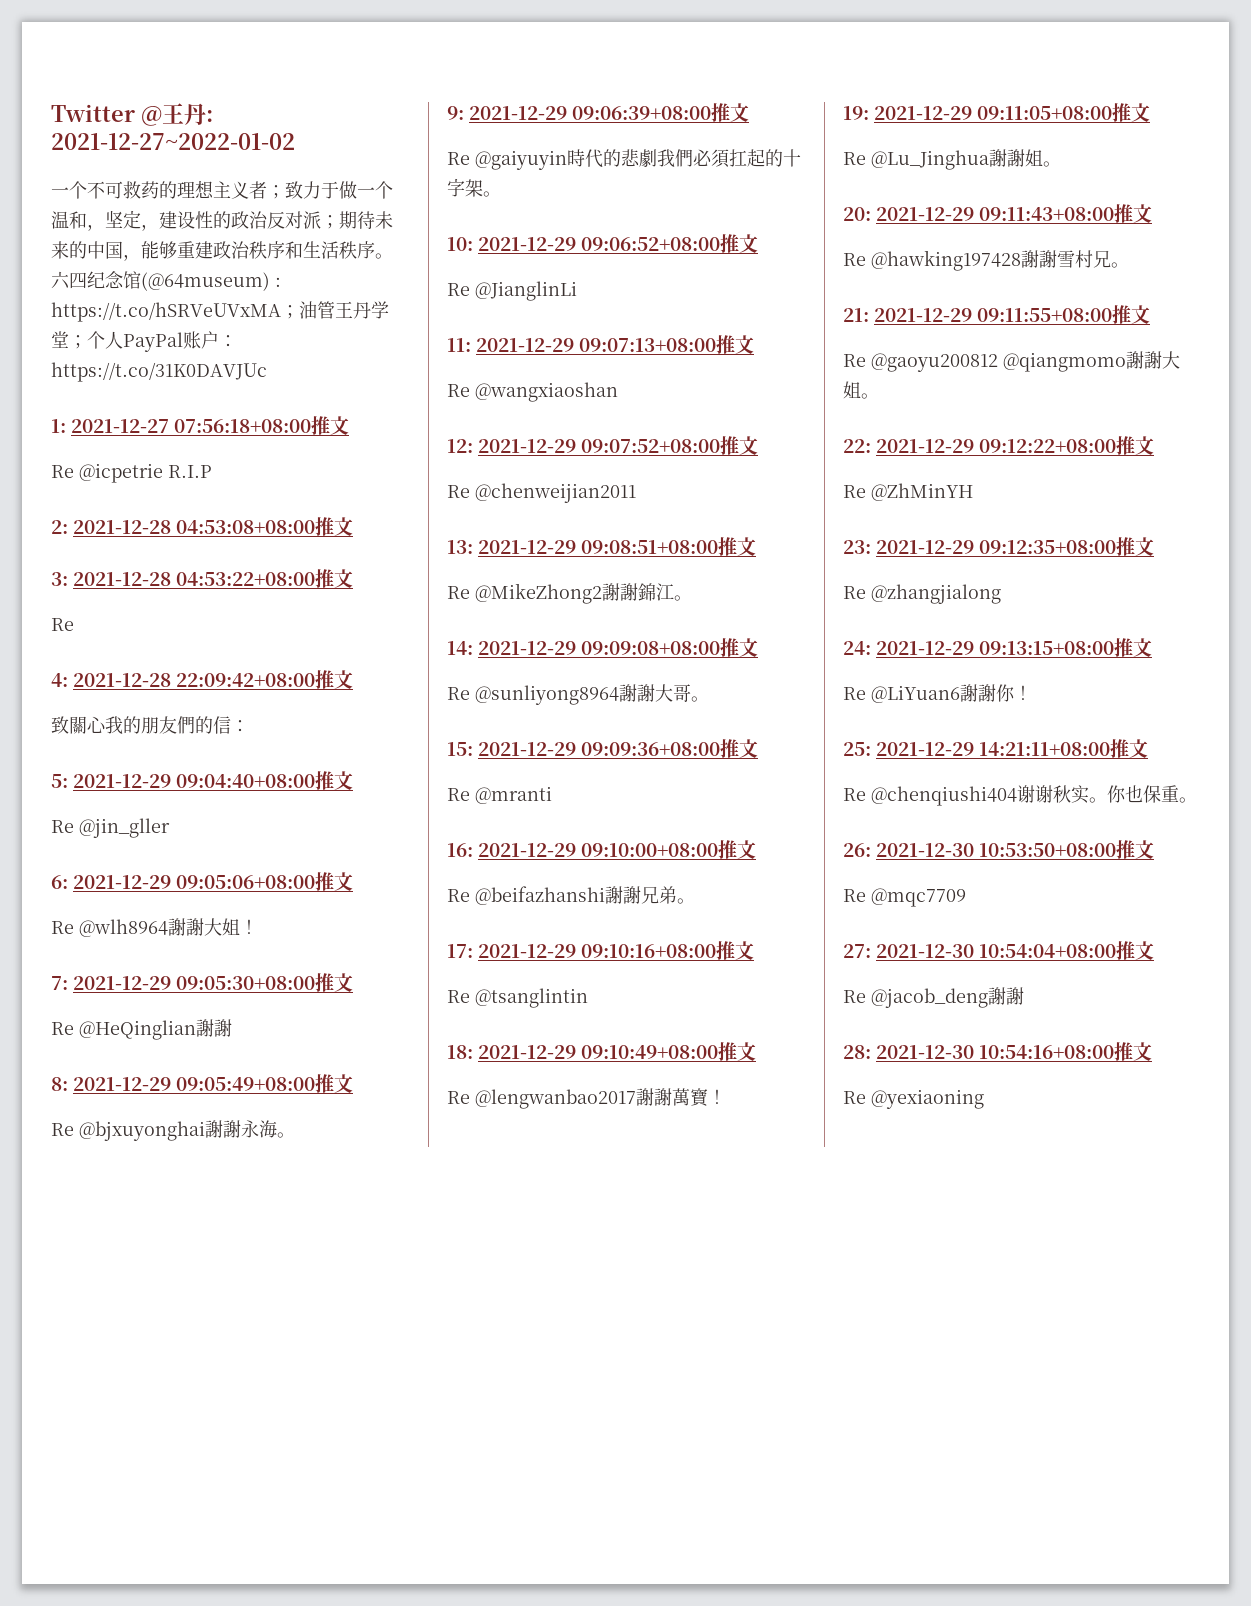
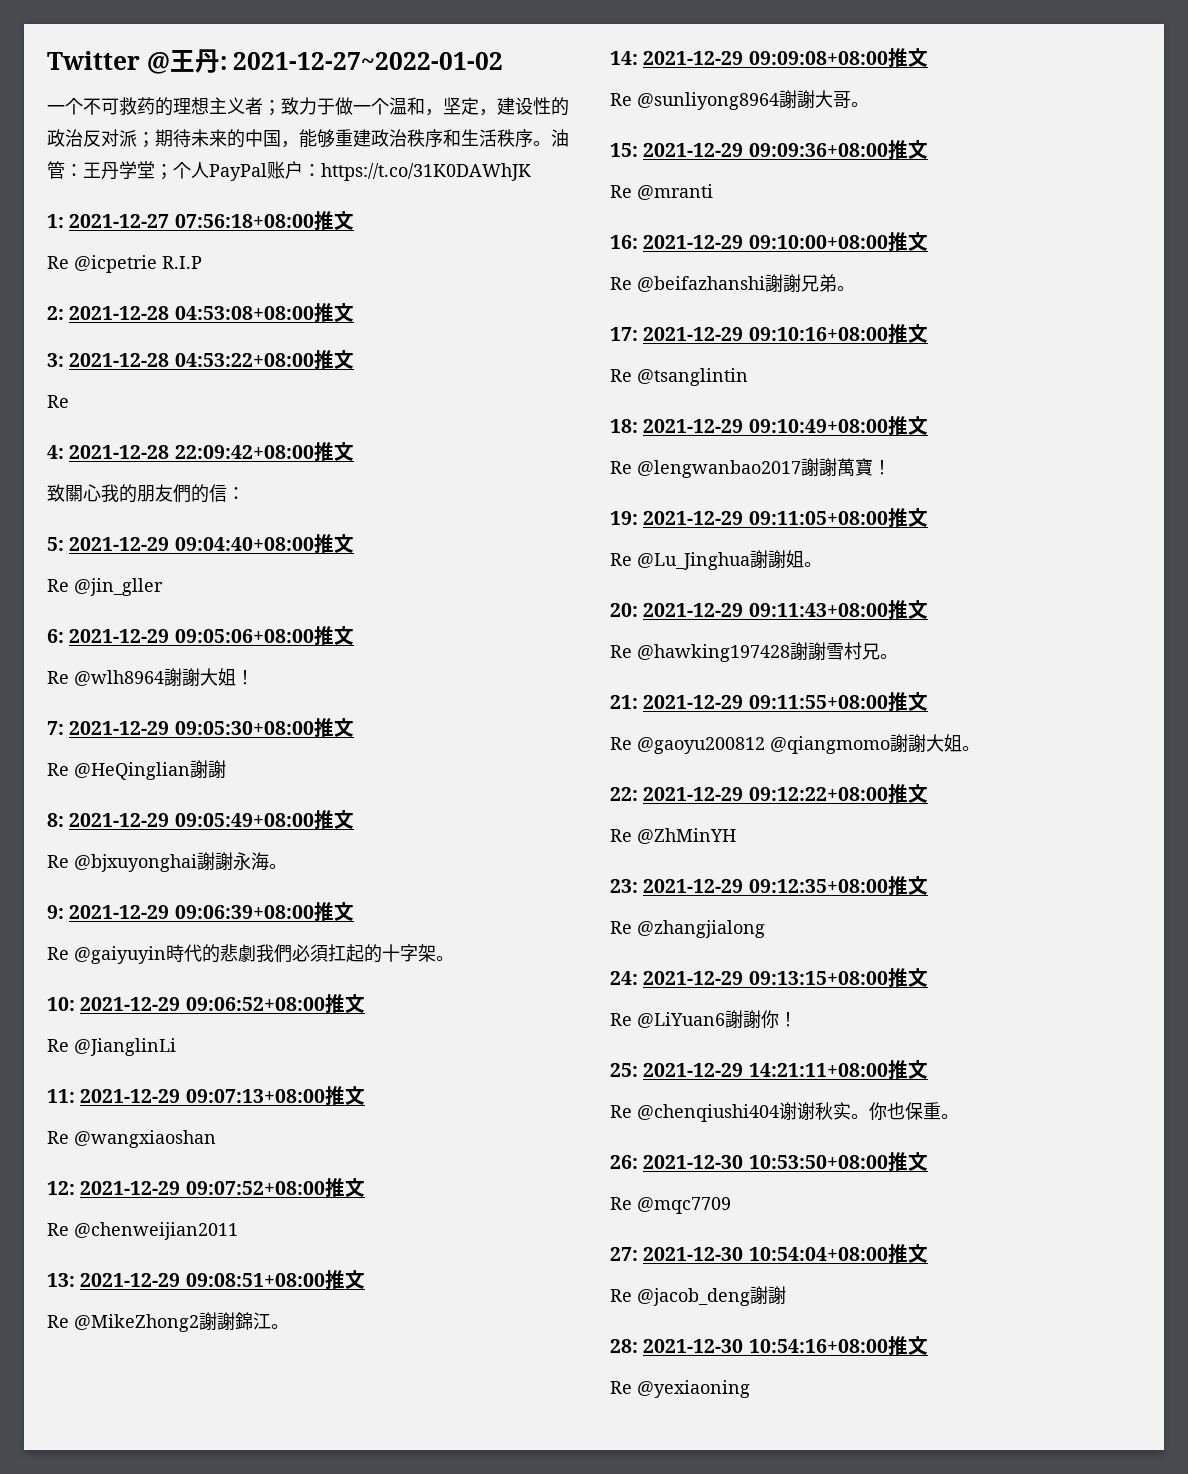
- 六四纪念馆(@64museum) : https://t.co/hSRVeUVxMA；油管王丹学堂；个人PayPal账户：https://t.co/31K0DAVJUc
+ 油管：王丹学堂；个人PayPal账户：https://t.co/31K0DAWhJK

